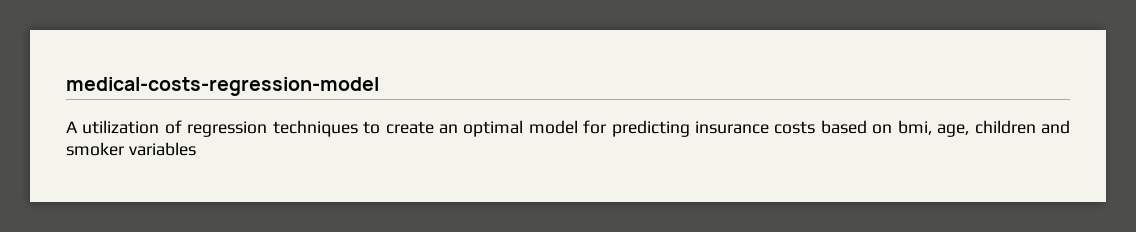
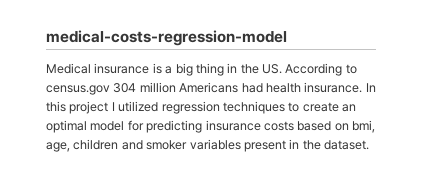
- A utilization of regression techniques to create an optimal model for predicting insurance costs based on bmi, age, children and smoker variables
+ Medical insurance is a big thing in the US. According to census.gov 304 million Americans had health insurance. In this project I utilized regression techniques to create an optimal model for predicting insurance costs based on bmi, age, children and smoker variables present in the dataset.

